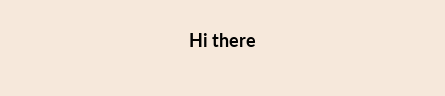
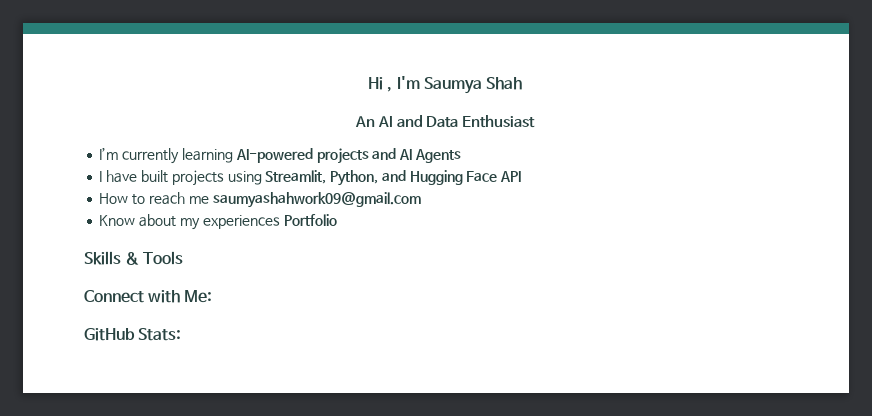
- Hi there
+ Hi , I'm Saumya Shah
+ An AI and Data Enthusiast
+ I’m currently learning AI-powered projects and AI Agents
+ I have built projects using Streamlit, Python, and Hugging Face API
+ How to reach me saumyashahwork09@gmail.com
+ Know about my experiences Portfolio
+ Skills & Tools
+ Connect with Me:
+ GitHub Stats:

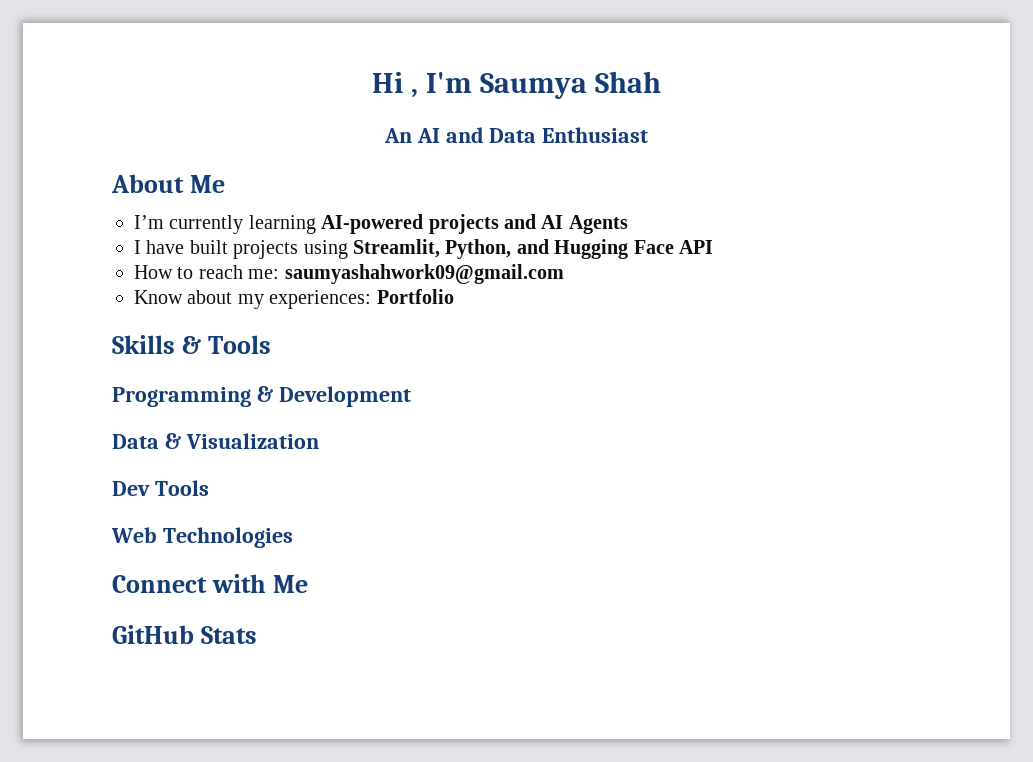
+ About Me
- How to reach me saumyashahwork09@gmail.com
+ How to reach me: saumyashahwork09@gmail.com
- Know about my experiences Portfolio
+ Know about my experiences: Portfolio
+ Programming & Development
+ Data & Visualization
+ Dev Tools
+ Web Technologies
- Connect with Me:
+ Connect with Me
- GitHub Stats:
+ GitHub Stats

